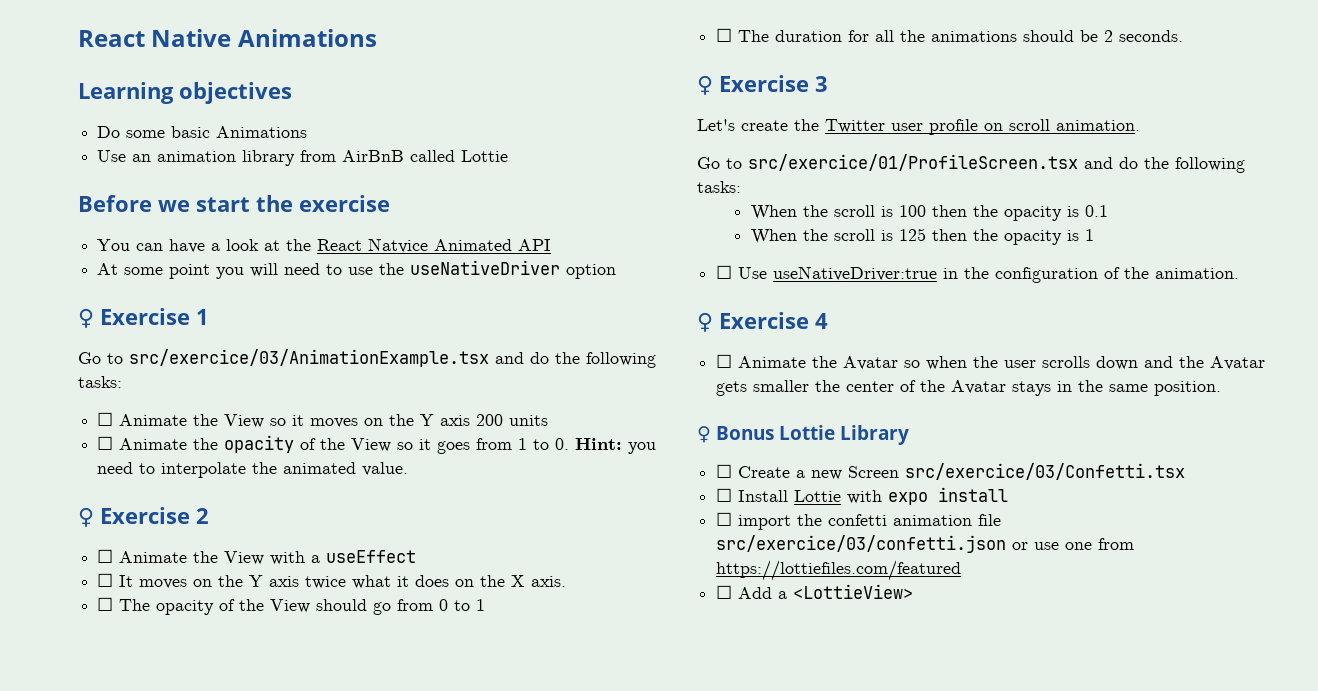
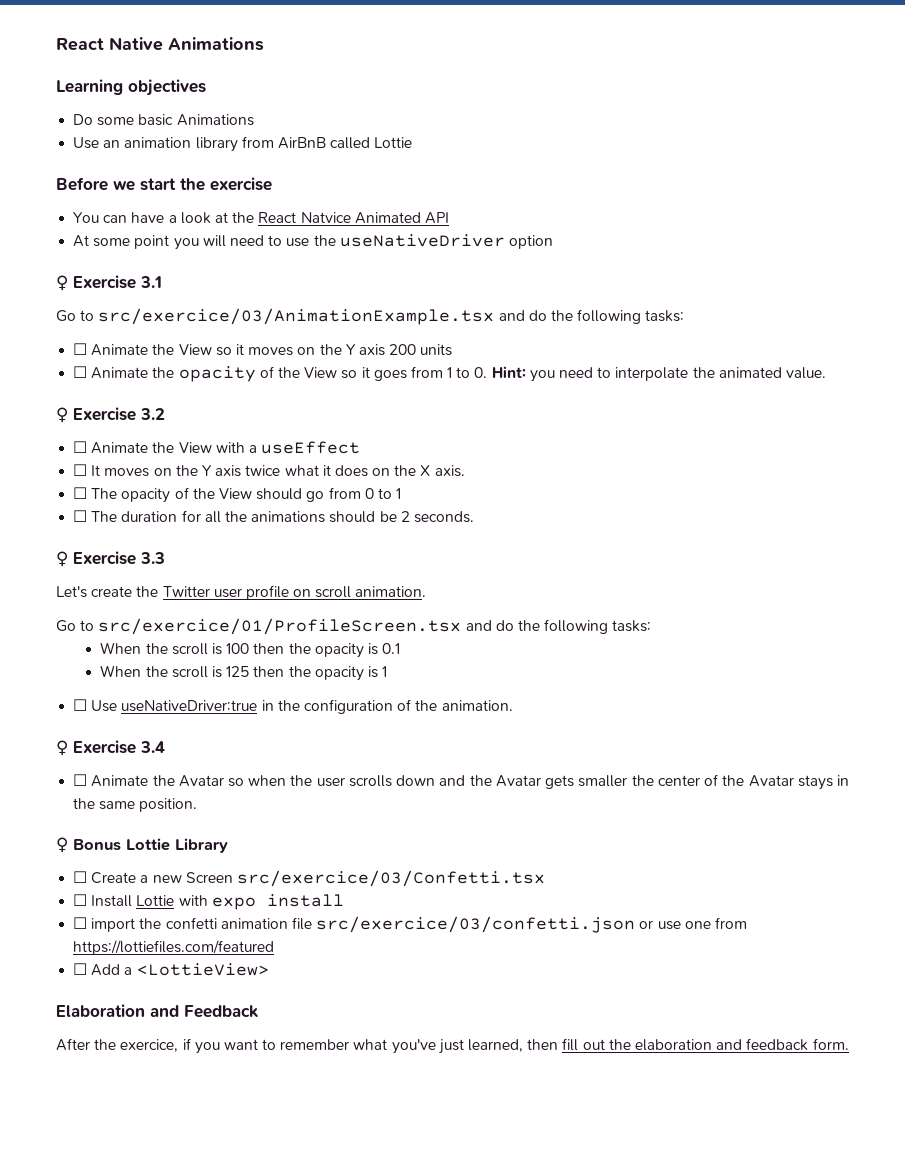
- ♀ Exercise 1
+ ♀ Exercise 3.1
- ♀ Exercise 2
+ ♀ Exercise 3.2
- ♀ Exercise 3
+ ♀ Exercise 3.3
- ♀ Exercise 4
+ ♀ Exercise 3.4
+ Elaboration and Feedback
+ After the exercice, if you want to remember what you've just learned, then fill out the elaboration and feedback form.

